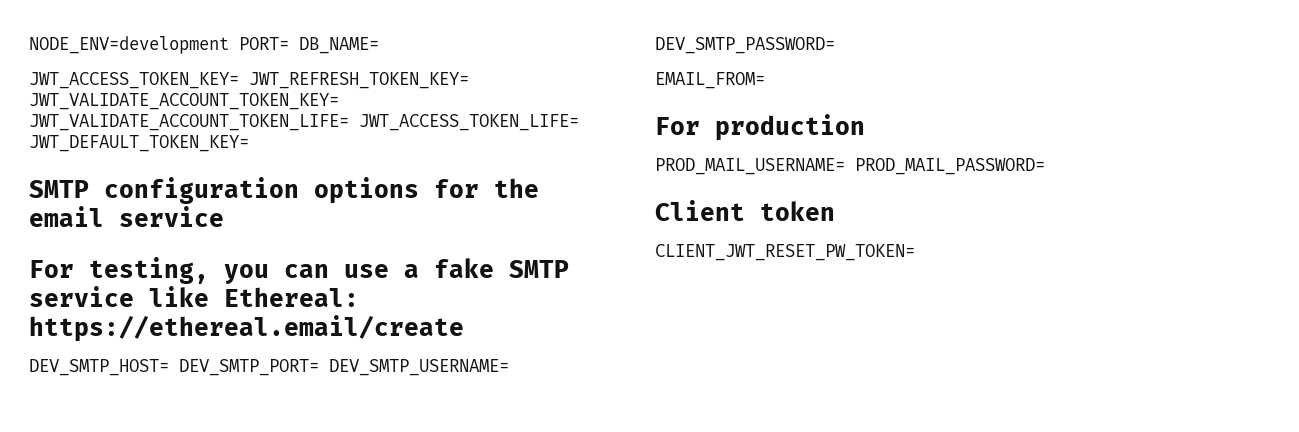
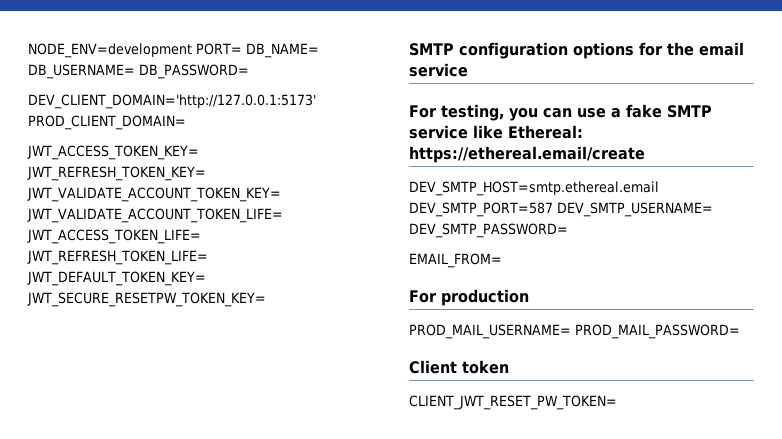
- NODE_ENV=development PORT= DB_NAME=
+ NODE_ENV=development PORT= DB_NAME= DB_USERNAME= DB_PASSWORD=
+ DEV_CLIENT_DOMAIN='http://127.0.0.1:5173' PROD_CLIENT_DOMAIN=
- JWT_ACCESS_TOKEN_KEY= JWT_REFRESH_TOKEN_KEY= JWT_VALIDATE_ACCOUNT_TOKEN_KEY= JWT_VALIDATE_ACCOUNT_TOKEN_LIFE= JWT_ACCESS_TOKEN_LIFE= JWT_DEFAULT_TOKEN_KEY=
+ JWT_ACCESS_TOKEN_KEY= JWT_REFRESH_TOKEN_KEY= JWT_VALIDATE_ACCOUNT_TOKEN_KEY= JWT_VALIDATE_ACCOUNT_TOKEN_LIFE= JWT_ACCESS_TOKEN_LIFE= JWT_REFRESH_TOKEN_LIFE= JWT_DEFAULT_TOKEN_KEY= JWT_SECURE_RESETPW_TOKEN_KEY=
- DEV_SMTP_HOST= DEV_SMTP_PORT= DEV_SMTP_USERNAME= DEV_SMTP_PASSWORD=
+ DEV_SMTP_HOST=smtp.ethereal.email DEV_SMTP_PORT=587 DEV_SMTP_USERNAME= DEV_SMTP_PASSWORD=

